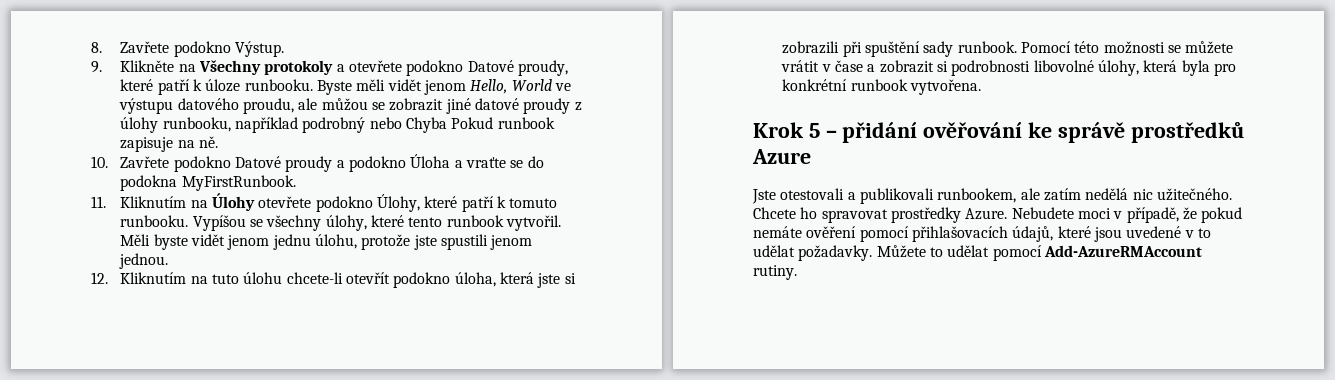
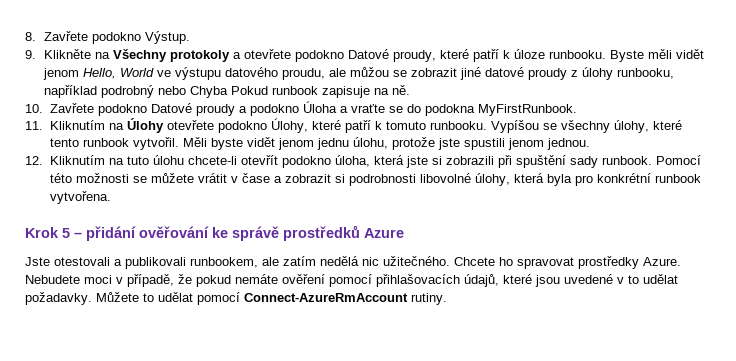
- Můžete to udělat pomocí Add-AzureRMAccount rutiny.
+ Můžete to udělat pomocí Connect-AzureRmAccount rutiny.

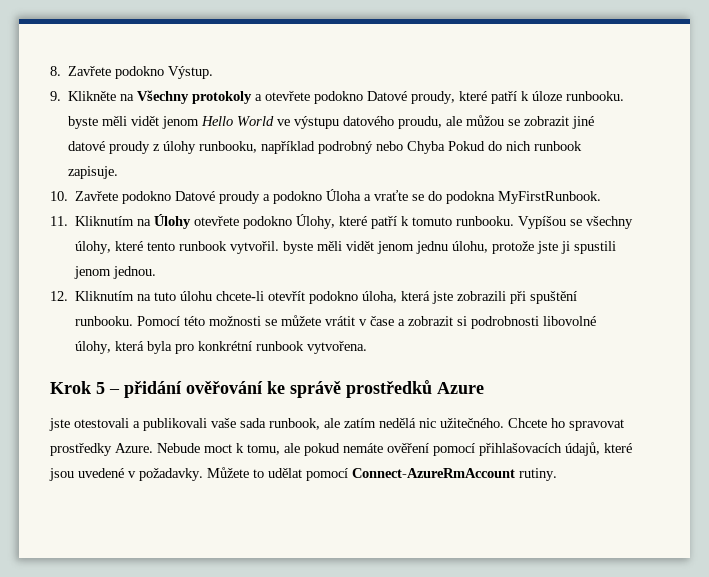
- 9. Klikněte na Všechny protokoly a otevřete podokno Datové proudy, které patří k úloze runbooku. Byste měli vidět jenom Hello, World ve výstupu datového proudu, ale můžou se zobrazit jiné datové proudy z úlohy runbooku, například podrobný nebo Chyba Pokud runbook zapisuje na ně.
+ 9. Klikněte na Všechny protokoly a otevřete podokno Datové proudy, které patří k úloze runbooku. byste měli vidět jenom Hello World ve výstupu datového proudu, ale můžou se zobrazit jiné datové proudy z úlohy runbooku, například podrobný nebo Chyba Pokud do nich runbook zapisuje.
- Vypíšou se všechny úlohy, které tento runbook vytvořil. Měli byste vidět jenom jednu úlohu, protože jste spustili jenom jednou.
+ Vypíšou se všechny úlohy, které tento runbook vytvořil. byste měli vidět jenom jednu úlohu, protože jste ji spustili jenom jednou.
- 12. Kliknutím na tuto úlohu chcete-li otevřít podokno úloha, která jste si zobrazili při spuštění sady runbook.
+ 12. Kliknutím na tuto úlohu chcete-li otevřít podokno úloha, která jste zobrazili při spuštění runbooku.
- Jste otestovali a publikovali runbookem, ale zatím nedělá nic užitečného.
+ jste otestovali a publikovali vaše sada runbook, ale zatím nedělá nic užitečného.
- Nebudete moci v případě, že pokud nemáte ověření pomocí přihlašovacích údajů, které jsou uvedené v to udělat požadavky.
+ Nebude moct k tomu, ale pokud nemáte ověření pomocí přihlašovacích údajů, které jsou uvedené v požadavky.

